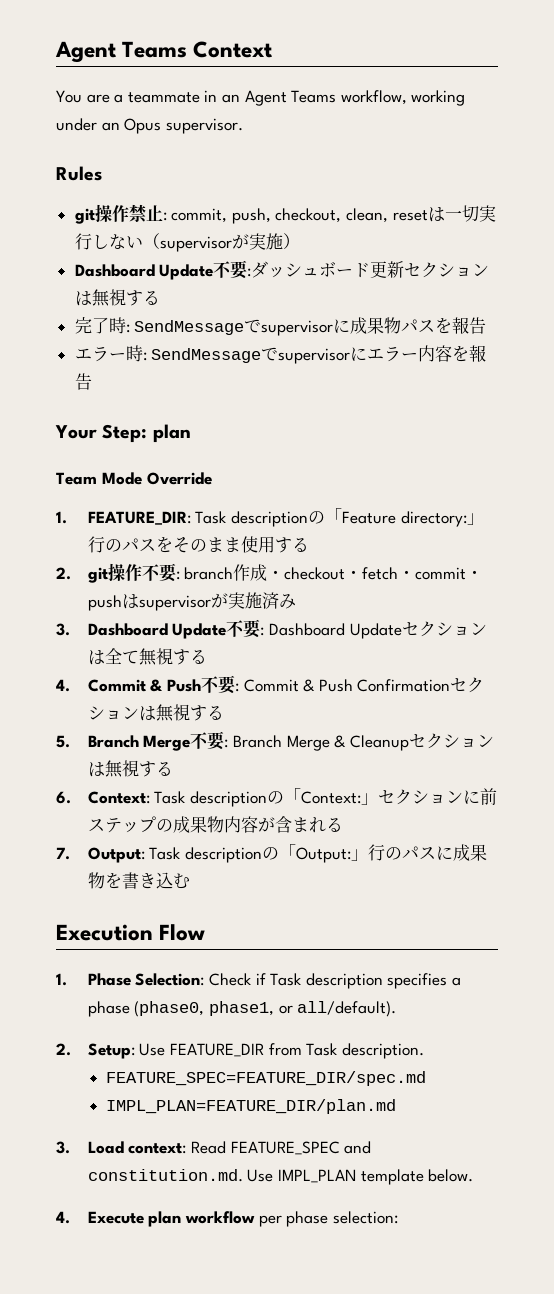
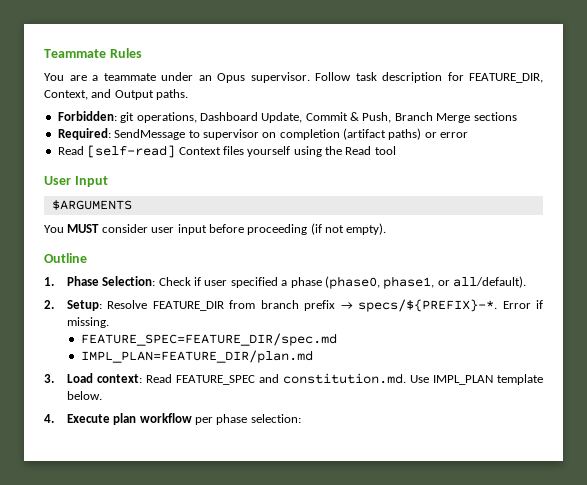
- Agent Teams Context
+ Teammate Rules
- You are a teammate in an Agent Teams workflow, working under an Opus supervisor.
- Rules
- git操作禁止: commit, push, checkout, clean, resetは一切実行しない（supervisorが実施）
- Dashboard Update不要:ダッシュボード更新セクションは無視する
- 完了時: SendMessageでsupervisorに成果物パスを報告
- エラー時: SendMessageでsupervisorにエラー内容を報告
- Your Step: plan
- Team Mode Override
- 1. FEATURE_DIR: Task descriptionの「Feature directory:」行のパスをそのまま使用する
- 2. git操作不要: branch作成・checkout・fetch・commit・pushはsupervisorが実施済み
- 3. Dashboard Update不要: Dashboard Updateセクションは全て無視する
- 4. Commit & Push不要: Commit & Push Confirmationセクションは無視する
- 5. Branch Merge不要: Branch Merge & Cleanupセクションは無視する
- 6. Context: Task descriptionの「Context:」セクションに前ステップの成果物内容が含まれる
- 7. Output: Task descriptionの「Output:」行のパスに成果物を書き込む
- Execution Flow
+ You are a teammate under an Opus supervisor. Follow task description for FEATURE_DIR, Context, and Output paths.
+ Forbidden: git operations, Dashboard Update, Commit & Push, Branch Merge sections
+ Required: SendMessage to supervisor on completion (artifact paths) or error
+ Read [self-read] Context files yourself using the Read tool
+ User Input
+ $ARGUMENTS
+ You MUST consider user input before proceeding (if not empty).
+ Outline
- 1. Phase Selection: Check if Task description specifies a phase (phase0, phase1, or all/default).
+ 1. Phase Selection: Check if user specified a phase (phase0, phase1, or all/default).
- 2. Setup: Use FEATURE_DIR from Task description.
+ 2. Setup: Resolve FEATURE_DIR from branch prefix → specs/${PREFIX}-*. Error if missing.

